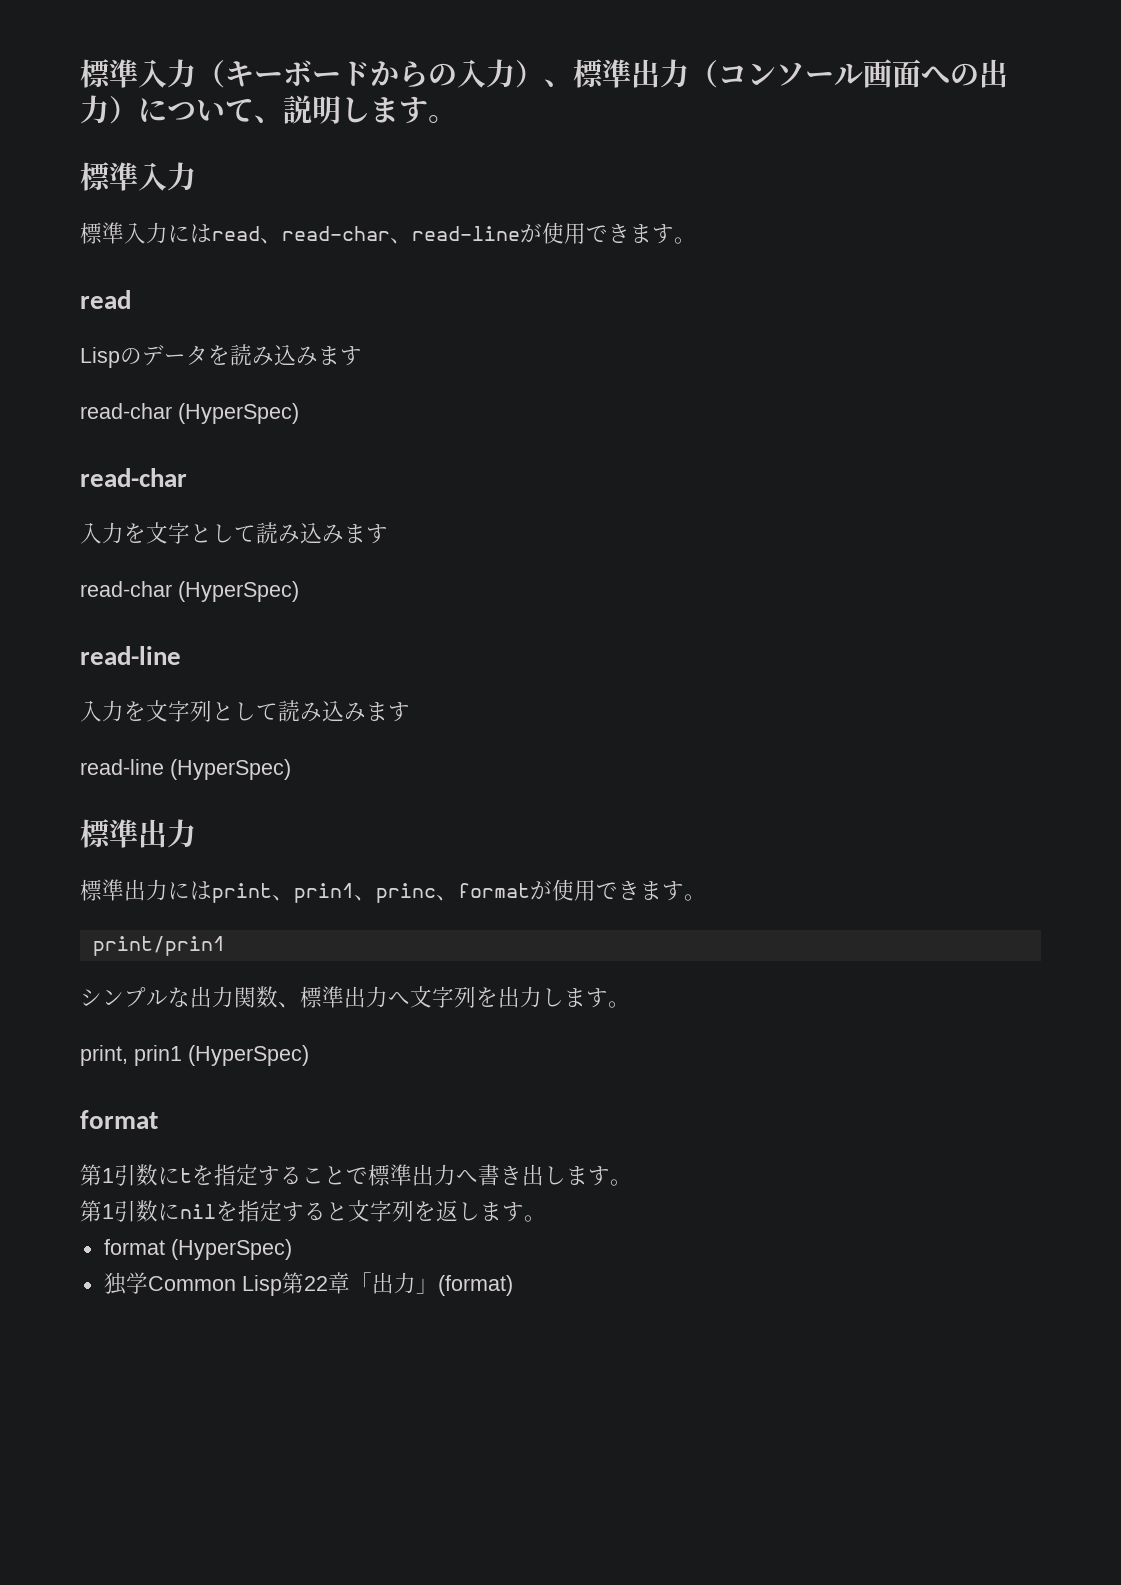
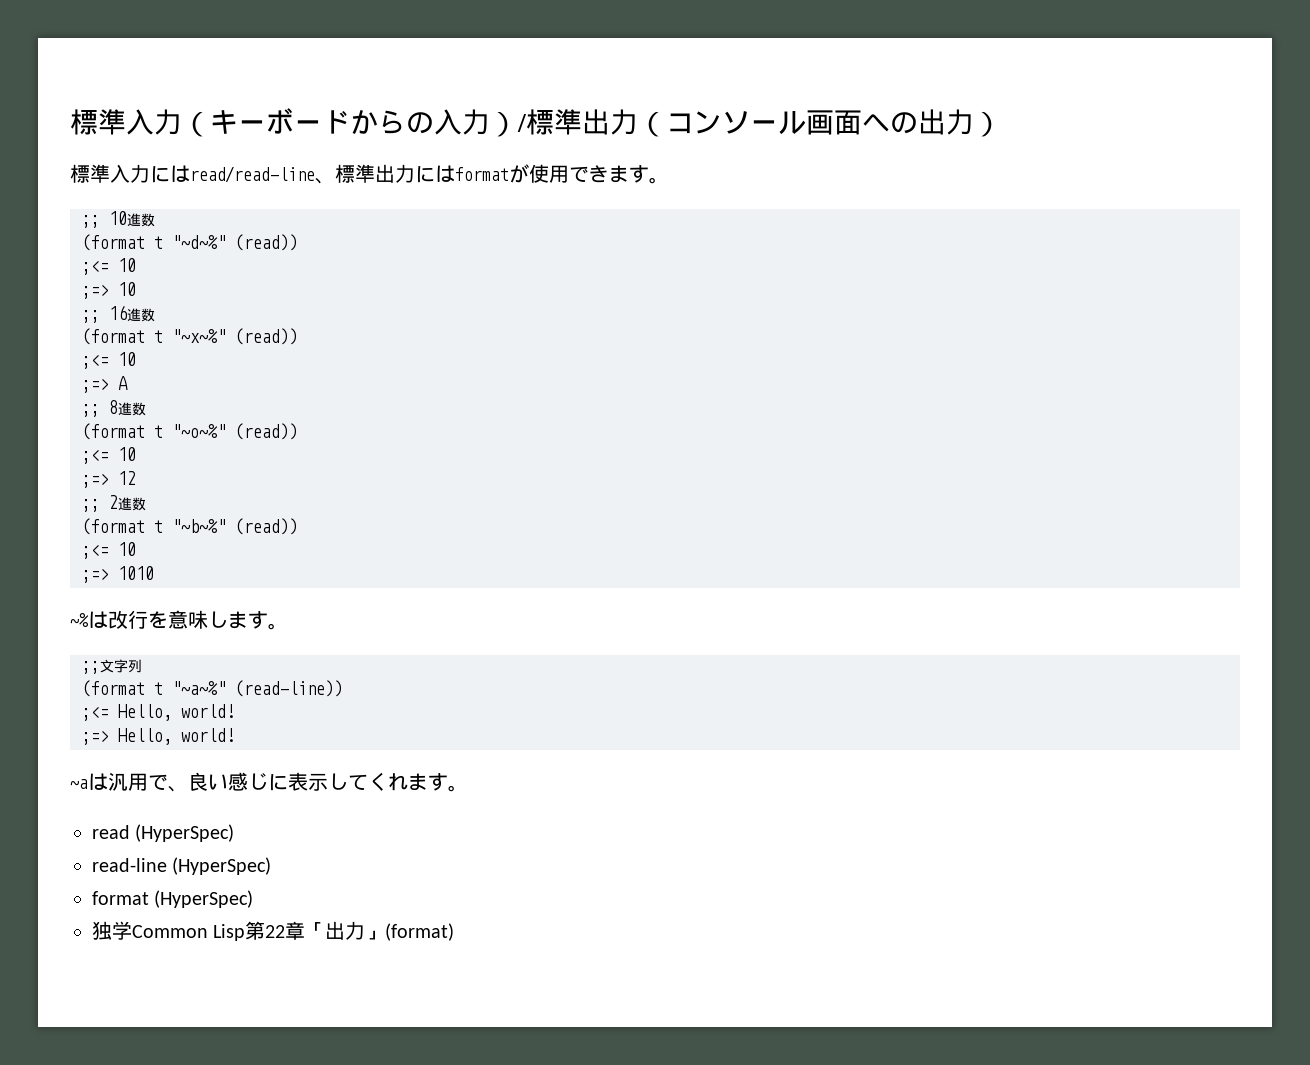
- 標準入力（キーボードからの入力）、標準出力（コンソール画面への出力）について、説明します。
- 標準入力
- 標準入力にはread、read-char、read-lineが使用できます。
- read
- Lispのデータを読み込みます
- read-char (HyperSpec)
- read-char
- 入力を文字として読み込みます
- read-char (HyperSpec)
- read-line
- 入力を文字列として読み込みます
- read-line (HyperSpec)
- 標準出力
- 標準出力にはprint、prin1、princ、formatが使用できます。
+ 標準入力（キーボードからの入力）/標準出力（コンソール画面への出力）
+ 標準入力にはread/read-line、標準出力にはformatが使用できます。
- print/prin1
- シンプルな出力関数、標準出力へ文字列を出力します。
- print, prin1 (HyperSpec)
- format
- 第1引数にtを指定することで標準出力へ書き出します。
- 第1引数にnilを指定すると文字列を返します。
+ ;; 10進数
+ (format t "~d~%" (read))
+ ;<= 10
+ ;=> 10
+ ;; 16進数
+ (format t "~x~%" (read))
+ ;<= 10
+ ;=> A
+ ;; 8進数
+ (format t "~o~%" (read))
+ ;<= 10
+ ;=> 12
+ ;; 2進数
+ (format t "~b~%" (read))
+ ;<= 10
+ ;=> 1010
+ ~%は改行を意味します。
+ ;;文字列
+ (format t "~a~%" (read-line))
+ ;<= Hello, world!
+ ;=> Hello, world!
+ ~aは汎用で、良い感じに表示してくれます。
+ read (HyperSpec)
+ read-line (HyperSpec)

